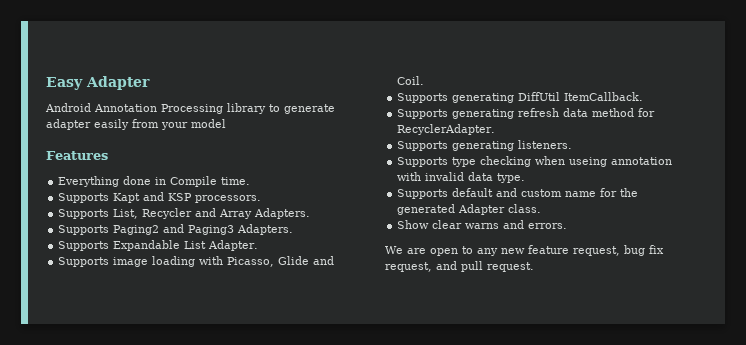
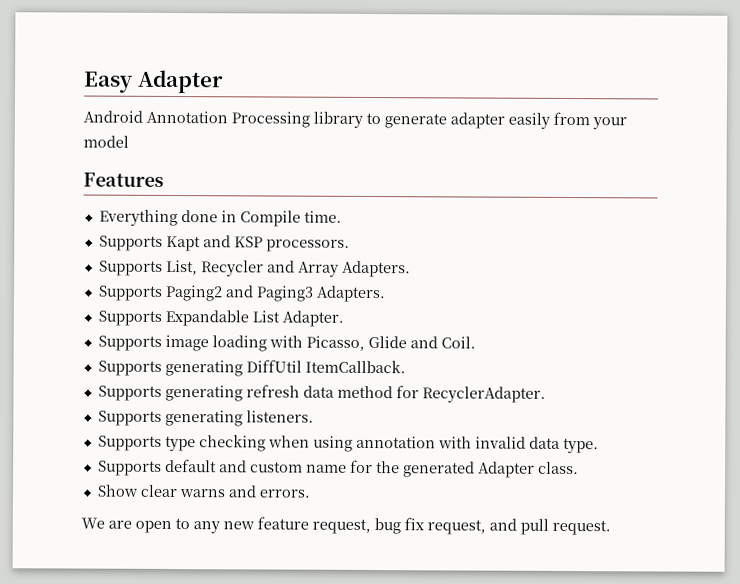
- Supports type checking when useing annotation with invalid data type.
+ Supports type checking when using annotation with invalid data type.

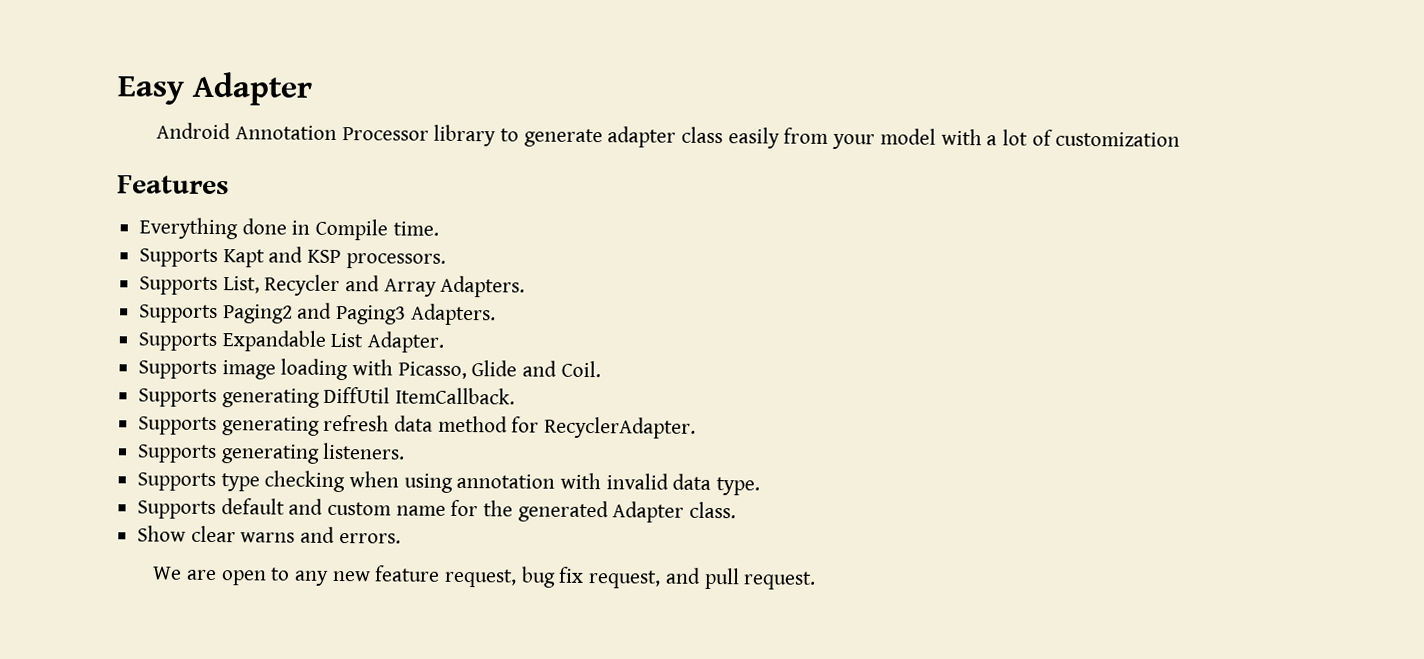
- Android Annotation Processing library to generate adapter easily from your model
+ Android Annotation Processor library to generate adapter class easily from your model with a lot of customization

